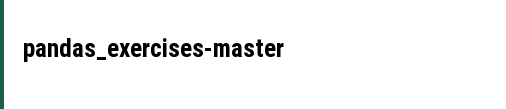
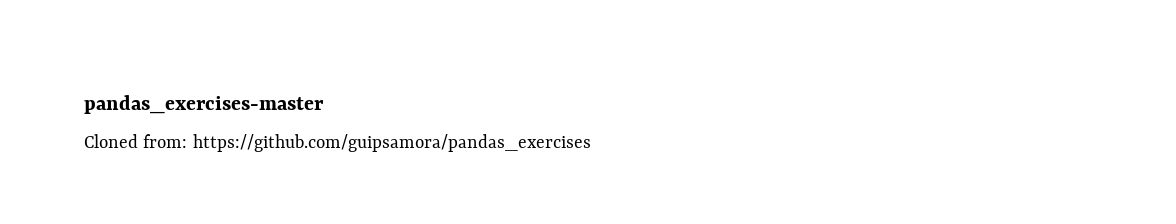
+ Cloned from: https://github.com/guipsamora/pandas_exercises

